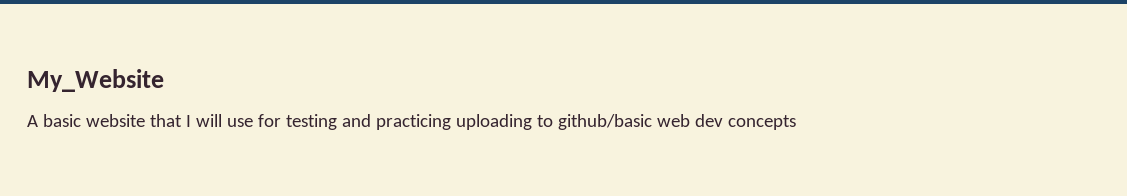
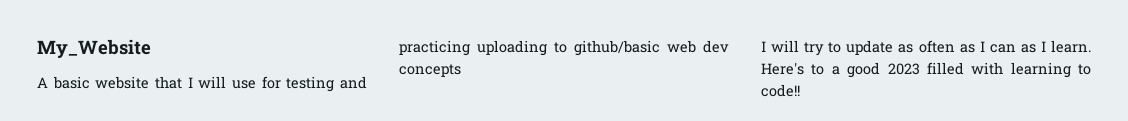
+ I will try to update as often as I can as I learn. Here's to a good 2023 filled with learning to code!!

